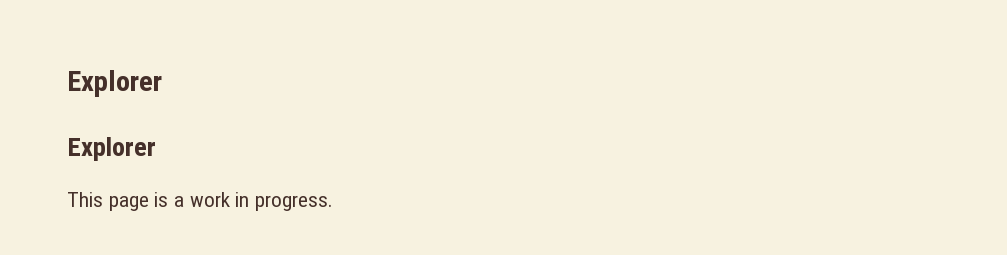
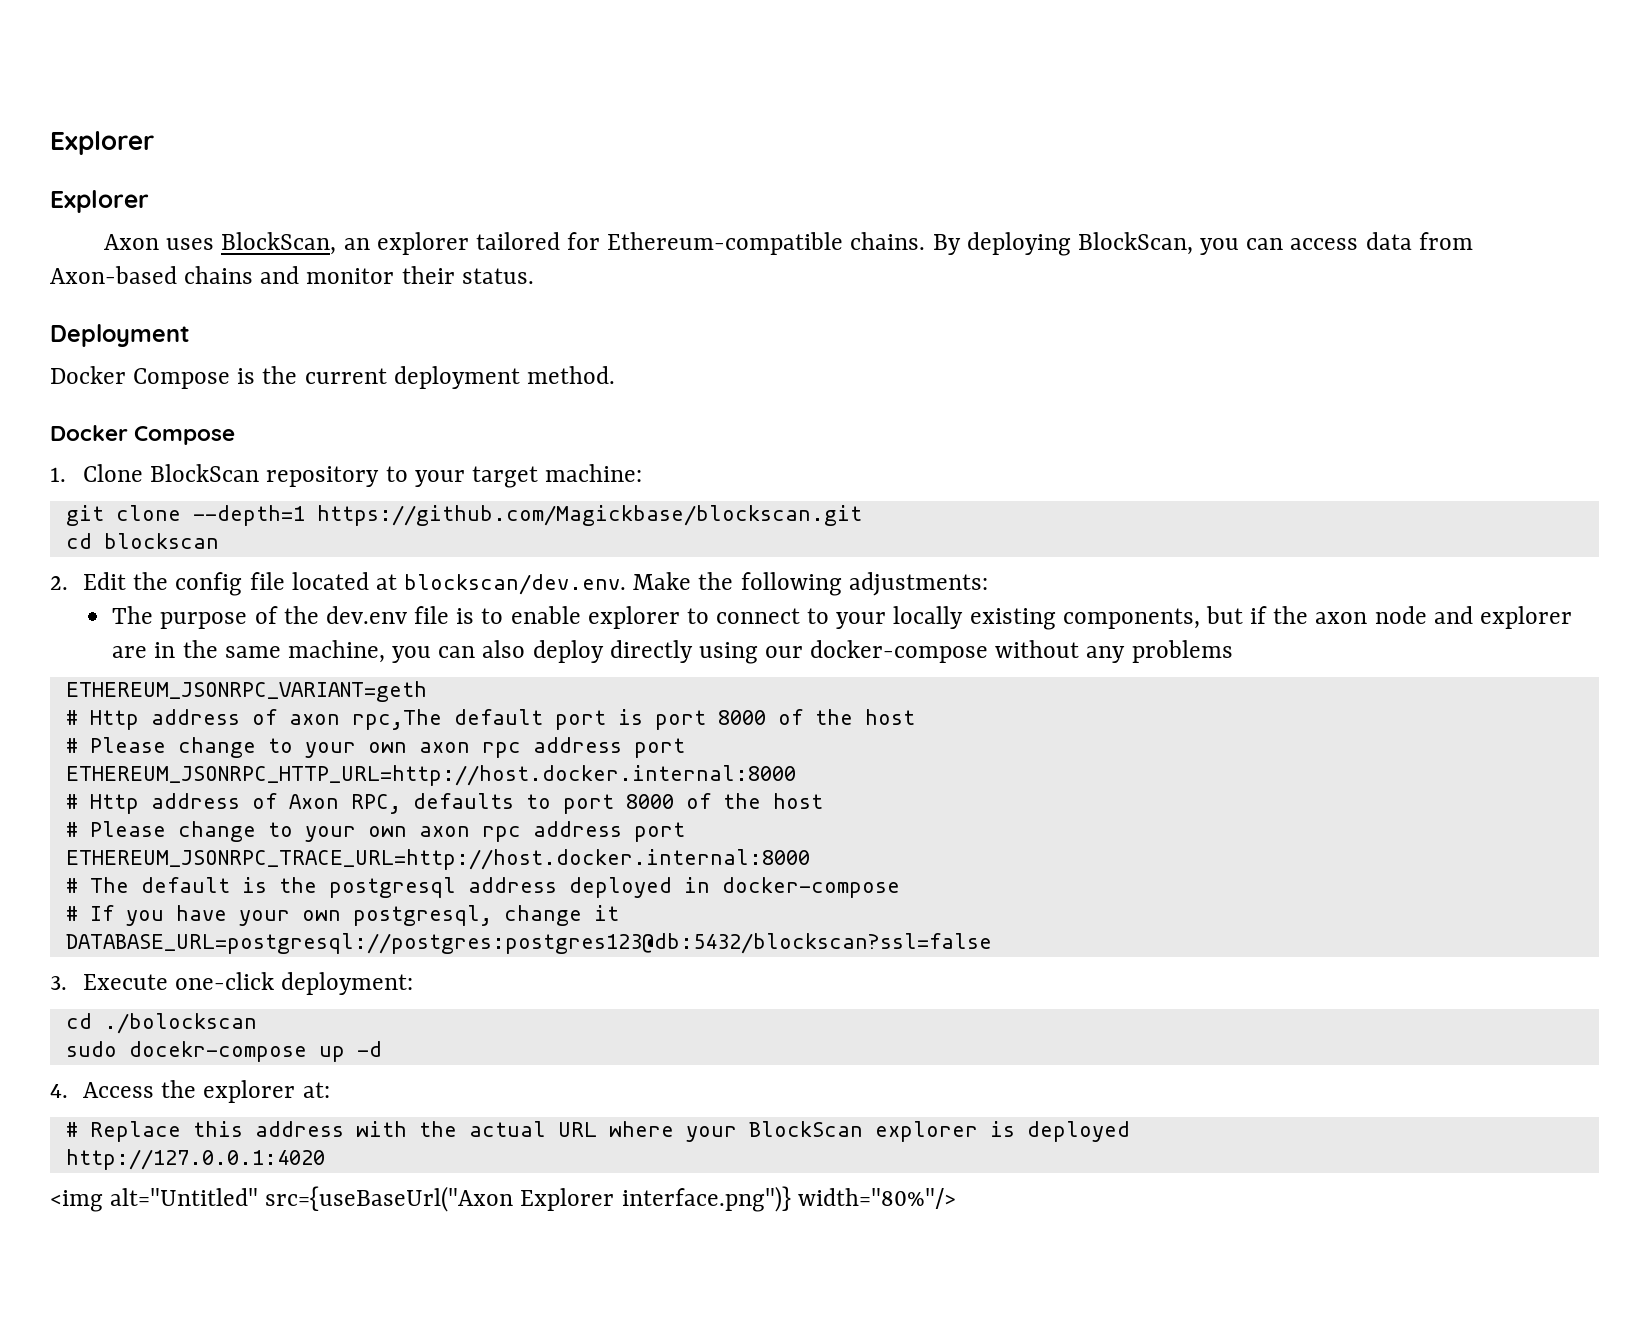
- This page is a work in progress.
+ Axon uses BlockScan, an explorer tailored for Ethereum-compatible chains. By deploying BlockScan, you can access data from Axon-based chains and monitor their status.
+ Deployment
+ Docker Compose is the current deployment method.
+ Docker Compose
+ 1. Clone BlockScan repository to your target machine:
+ git clone --depth=1 https://github.com/Magickbase/blockscan.git
+ cd blockscan
+ 2. Edit the config file located at blockscan/dev.env. Make the following adjustments:
+ The purpose of the dev.env file is to enable explorer to connect to your locally existing components, but if the axon node and explorer are in the same machine, you can also deploy directly using our docker-compose without any problems
+ ETHEREUM_JSONRPC_VARIANT=geth
+ # Http address of axon rpc,The default port is port 8000 of the host
+ # Please change to your own axon rpc address port
+ ETHEREUM_JSONRPC_HTTP_URL=http://host.docker.internal:8000
+ # Http address of Axon RPC, defaults to port 8000 of the host
+ # Please change to your own axon rpc address port
+ ETHEREUM_JSONRPC_TRACE_URL=http://host.docker.internal:8000
+ # The default is the postgresql address deployed in docker-compose
+ # If you have your own postgresql, change it
+ DATABASE_URL=postgresql://postgres:postgres123@db:5432/blockscan?ssl=false
+ 3. Execute one-click deployment:
+ cd ./bolockscan
+ sudo docekr-compose up -d
+ 4. Access the explorer at:
+ # Replace this address with the actual URL where your BlockScan explorer is deployed
+ http://127.0.0.1:4020
+ <img alt="Untitled" src={useBaseUrl("Axon Explorer interface.png")} width="80%"/>

